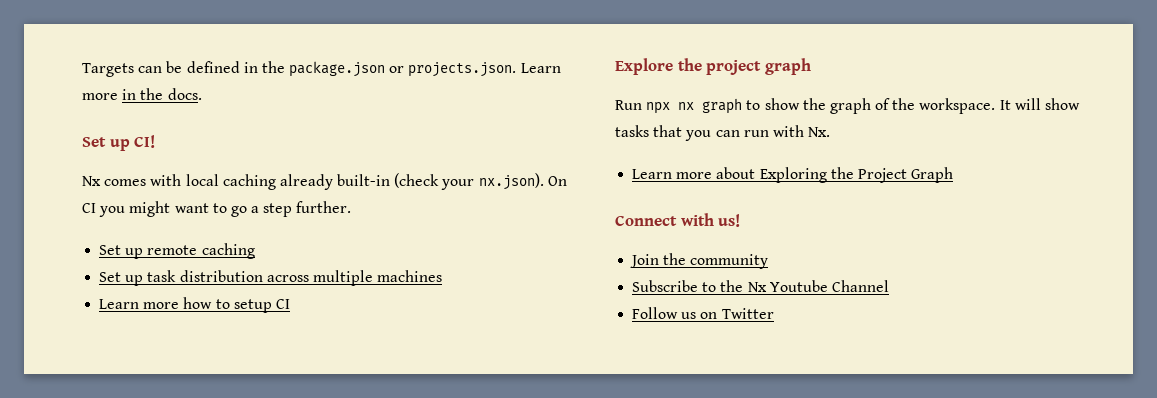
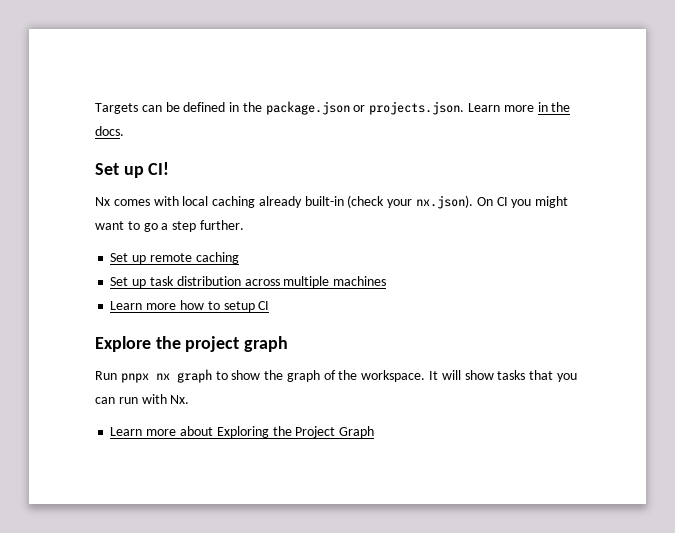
- Run npx nx graph to show the graph of the workspace.
+ Run pnpx nx graph to show the graph of the workspace.
- Connect with us!
- Join the community
- Subscribe to the Nx Youtube Channel
- Follow us on Twitter

